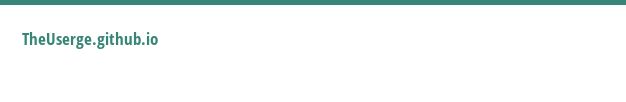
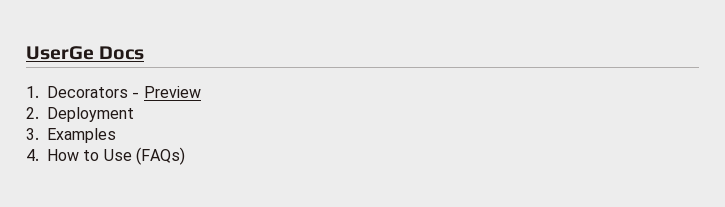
- TheUserge.github.io
+ UserGe Docs
+ 1. Decorators - Preview
+ 2. Deployment
+ 3. Examples
+ 4. How to Use (FAQs)

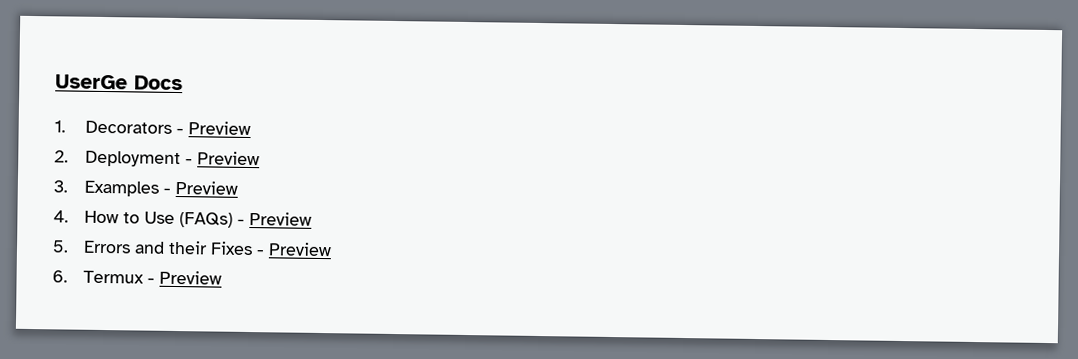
- 2. Deployment
+ 2. Deployment - Preview
- 3. Examples
+ 3. Examples - Preview
- 4. How to Use (FAQs)
+ 4. How to Use (FAQs) - Preview
+ 5. Errors and their Fixes - Preview
+ 6. Termux - Preview

